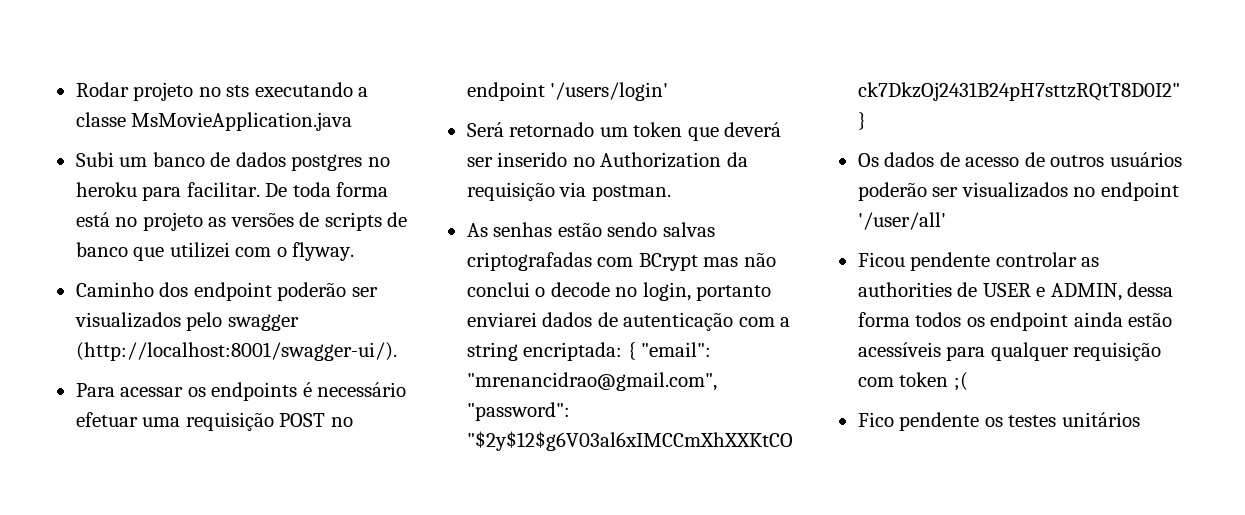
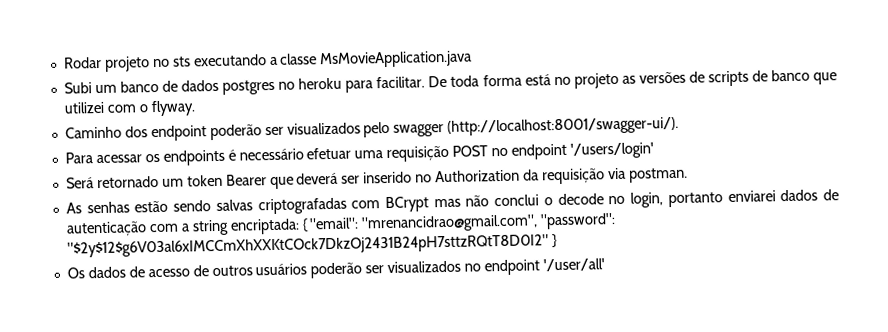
- Será retornado um token que deverá ser inserido no Authorization da requisição via postman.
+ Será retornado um token Bearer que deverá ser inserido no Authorization da requisição via postman.
- Ficou pendente controlar as authorities de USER e ADMIN, dessa forma todos os endpoint ainda estão acessíveis para qualquer requisição com token ;(
- Fico pendente os testes unitários

